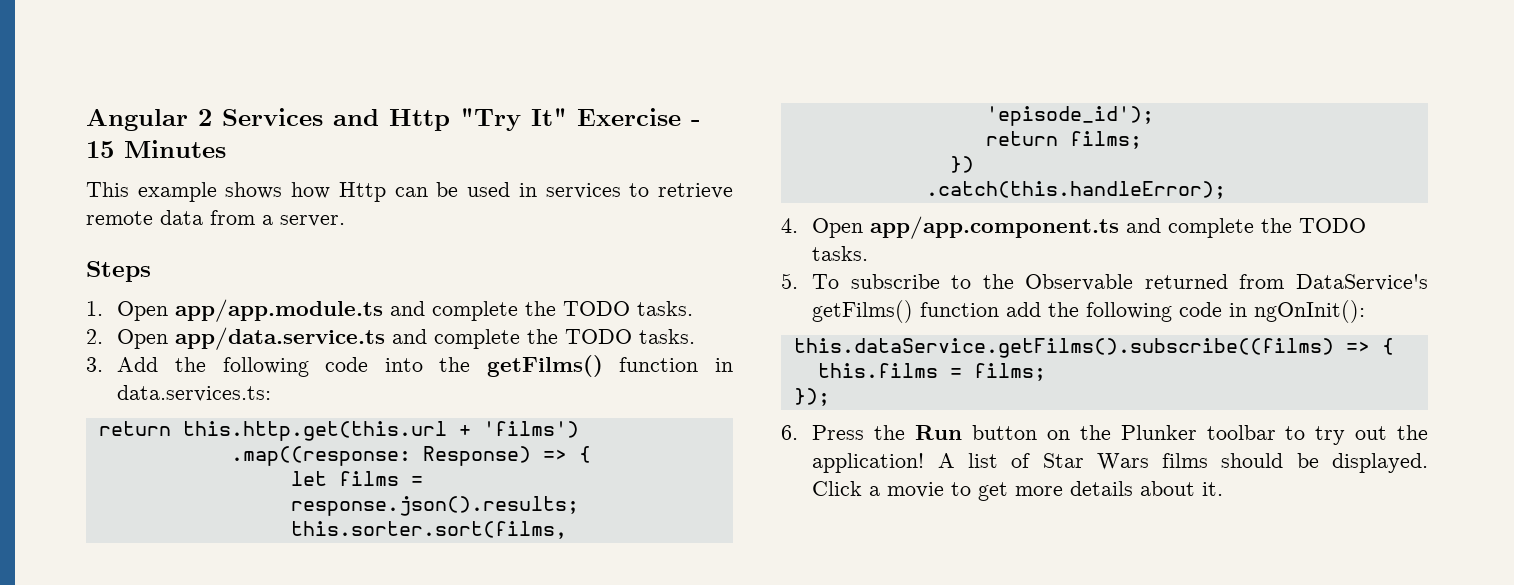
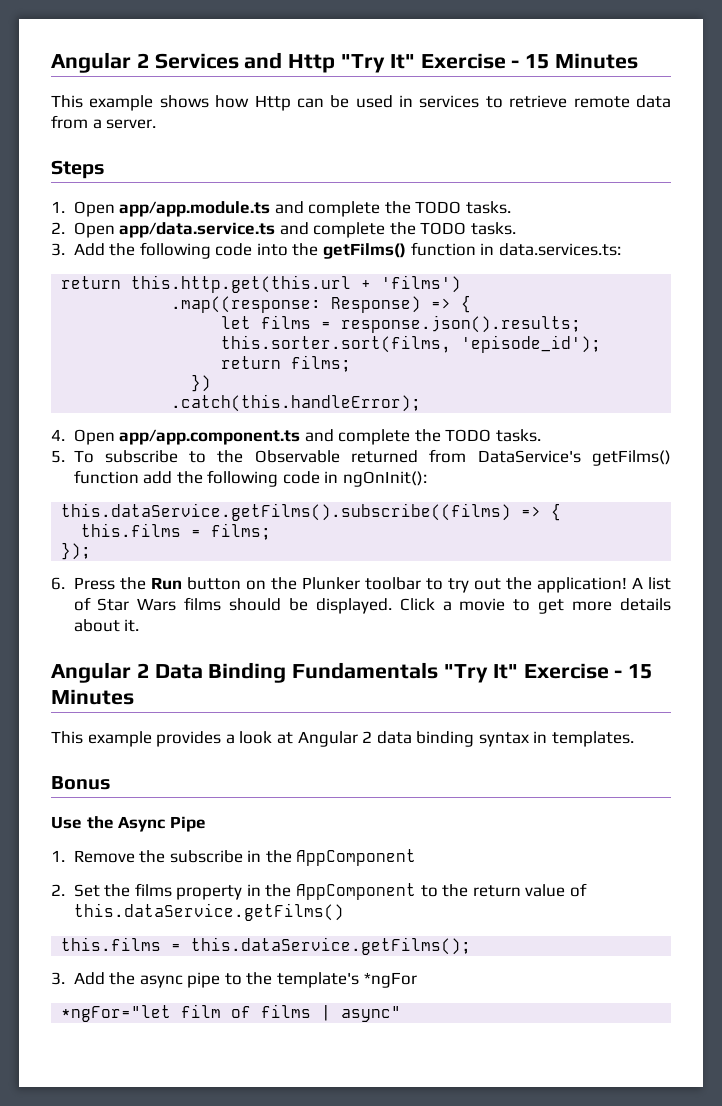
+ Angular 2 Data Binding Fundamentals "Try It" Exercise - 15 Minutes
+ This example provides a look at Angular 2 data binding syntax in templates.
+ Bonus
+ Use the Async Pipe
+ 1. Remove the subscribe in the AppComponent
+ 2. Set the films property in the AppComponent to the return value of this.dataService.getFilms()
+ this.films = this.dataService.getFilms();
+ 3. Add the async pipe to the template's *ngFor
+ *ngFor="let film of films | async"

